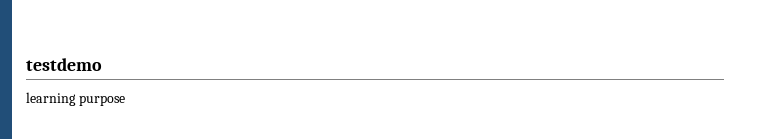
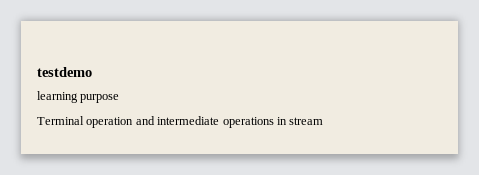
+ Terminal operation and intermediate operations in stream

